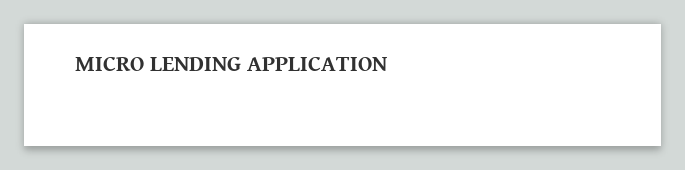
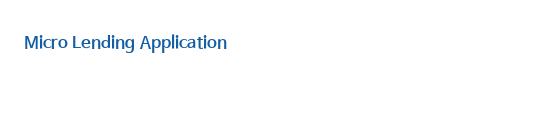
- MICRO LENDING APPLICATION
+ Micro Lending Application

